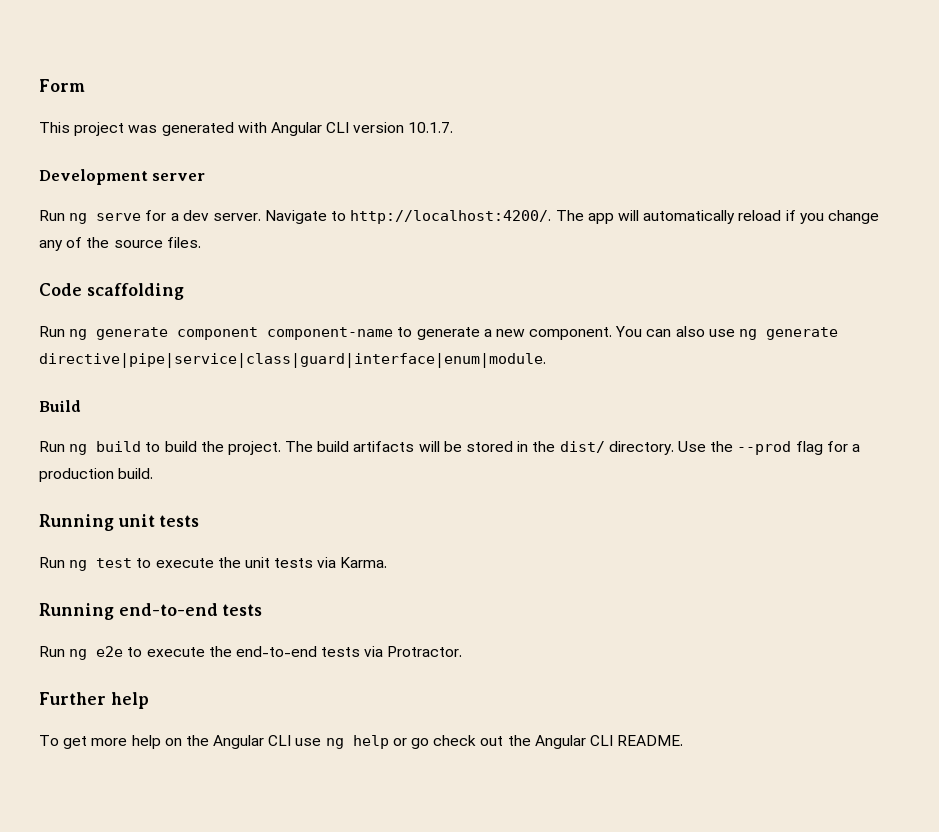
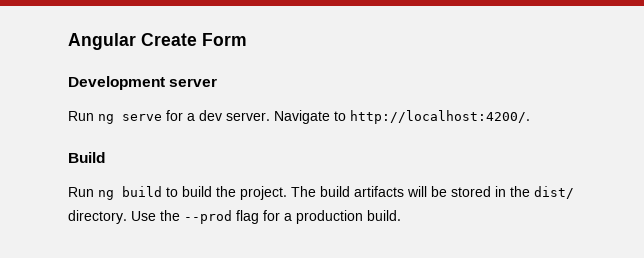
- Form
+ Angular Create Form
- This project was generated with Angular CLI version 10.1.7.
- The app will automatically reload if you change any of the source files.
- Code scaffolding
- Run ng generate component component-name to generate a new component. You can also use ng generate directive|pipe|service|class|guard|interface|enum|module.
- Running unit tests
- Run ng test to execute the unit tests via Karma.
- Running end-to-end tests
- Run ng e2e to execute the end-to-end tests via Protractor.
- Further help
- To get more help on the Angular CLI use ng help or go check out the Angular CLI README.

